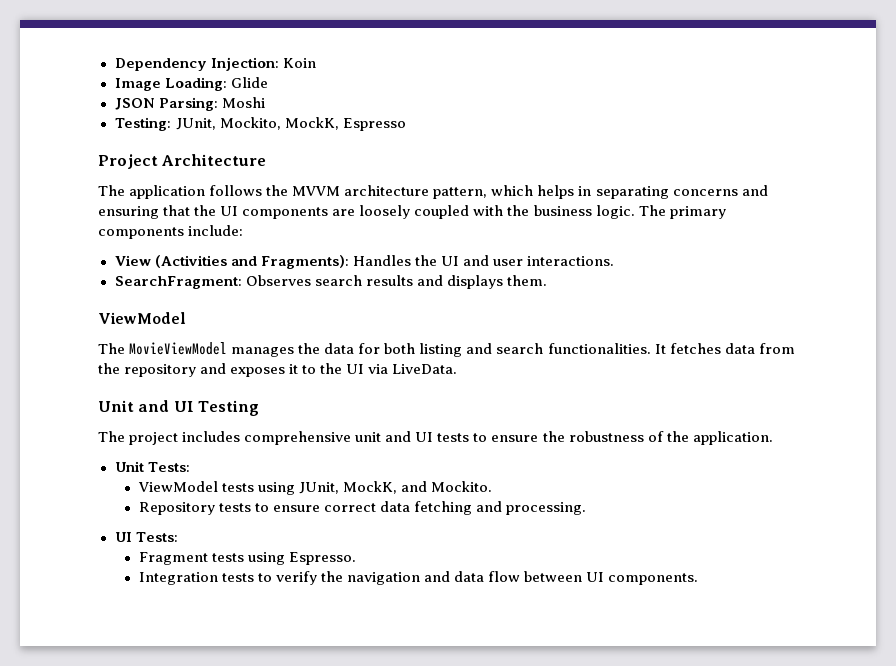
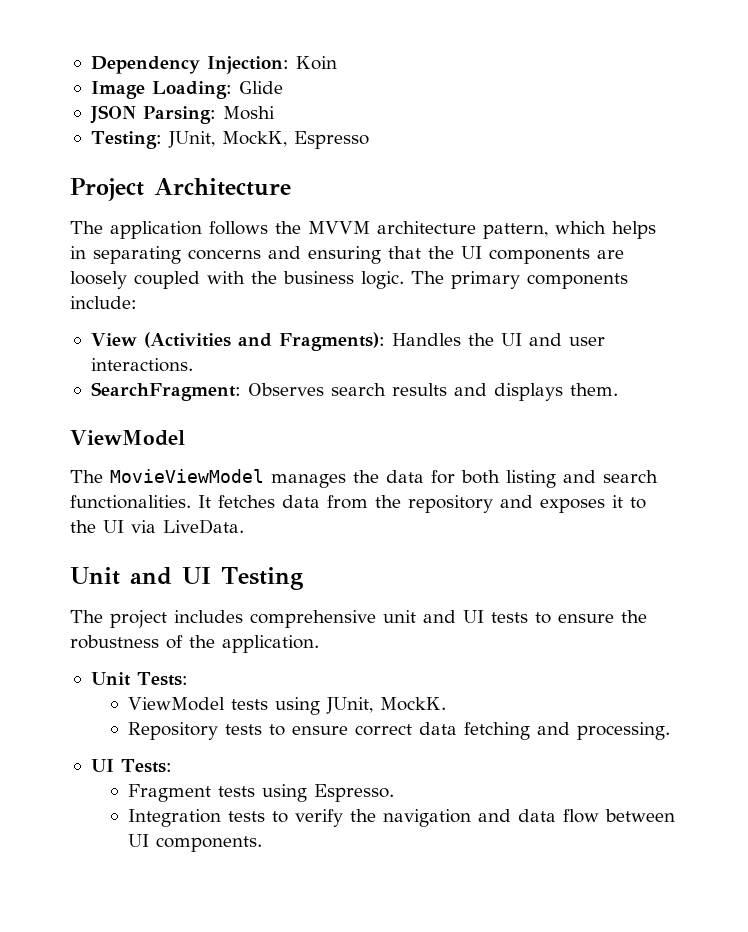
- Testing: JUnit, Mockito, MockK, Espresso
+ Testing: JUnit, MockK, Espresso
- ViewModel tests using JUnit, MockK, and Mockito.
+ ViewModel tests using JUnit, MockK.

